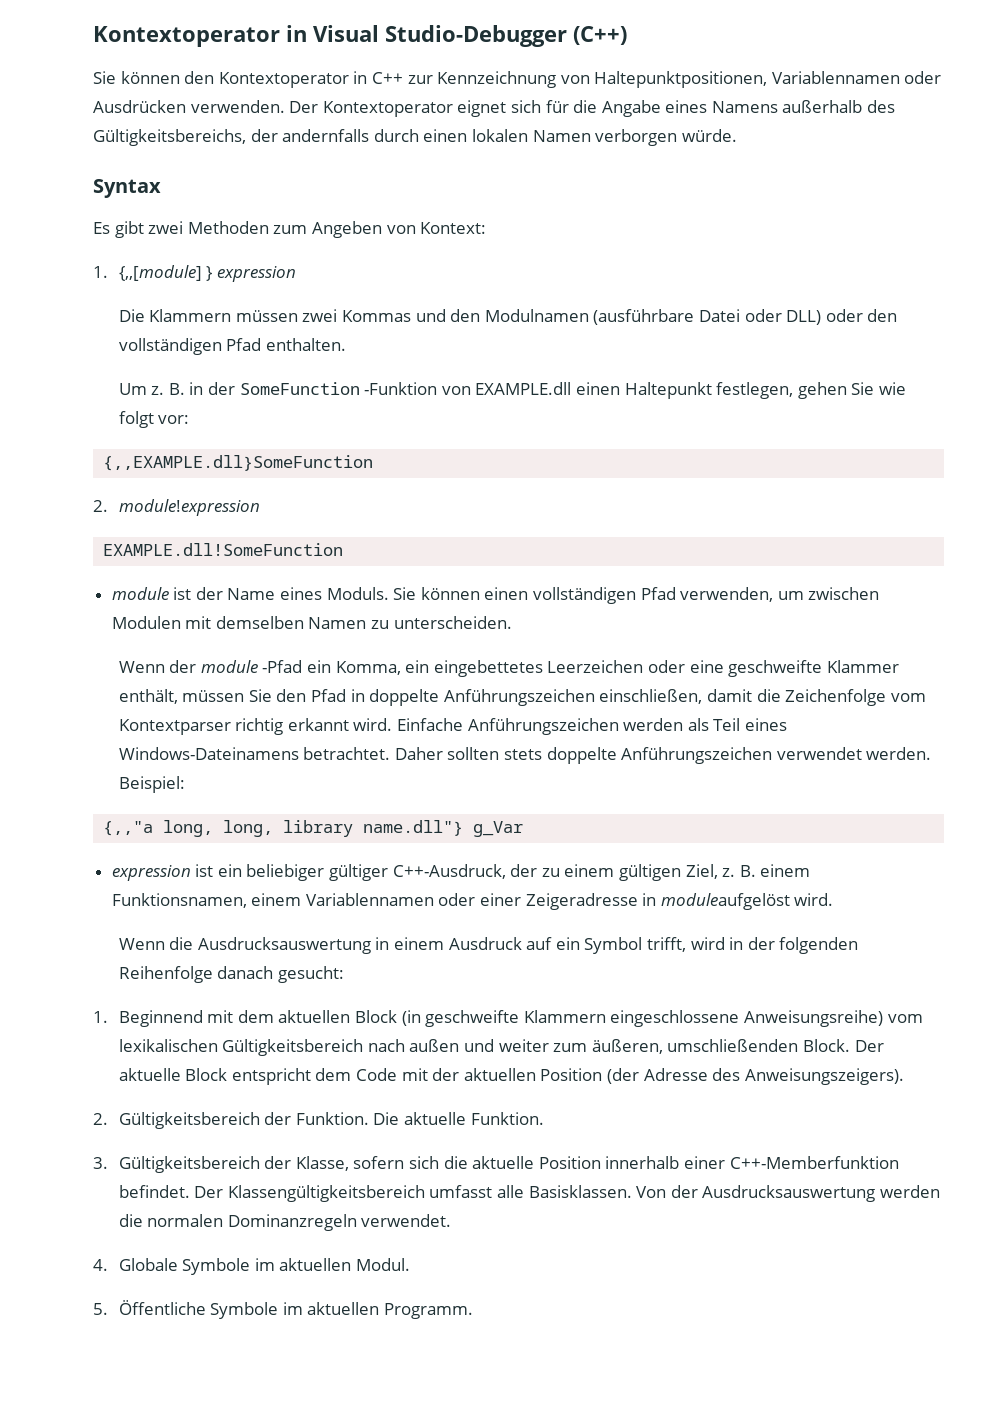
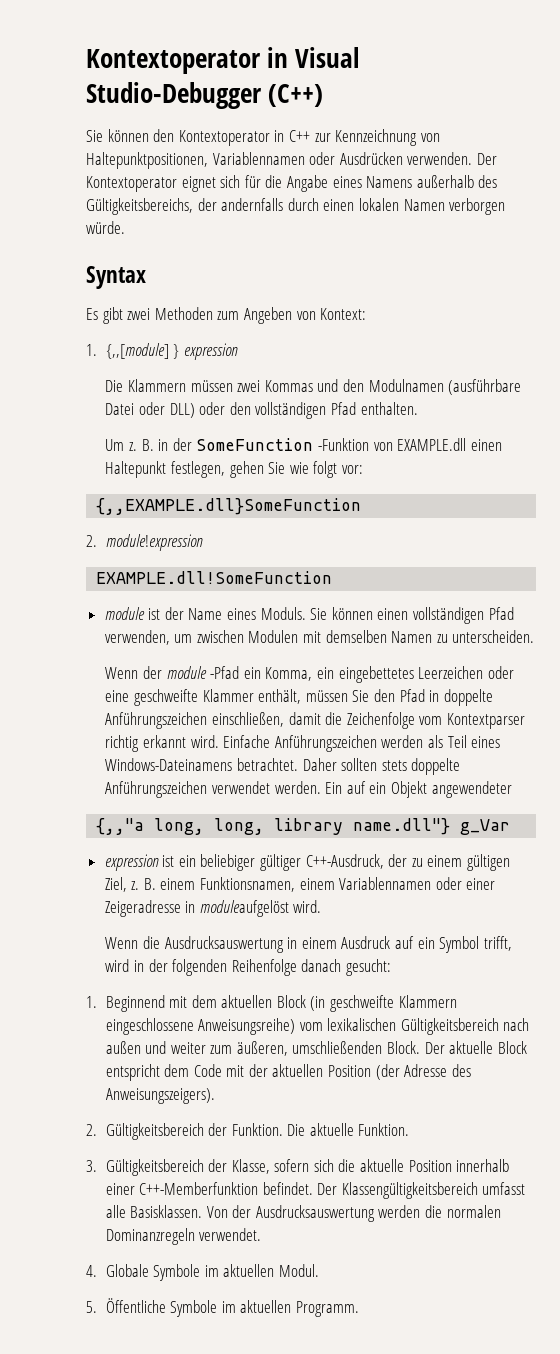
- Beispiel:
+ Ein auf ein Objekt angewendeter

